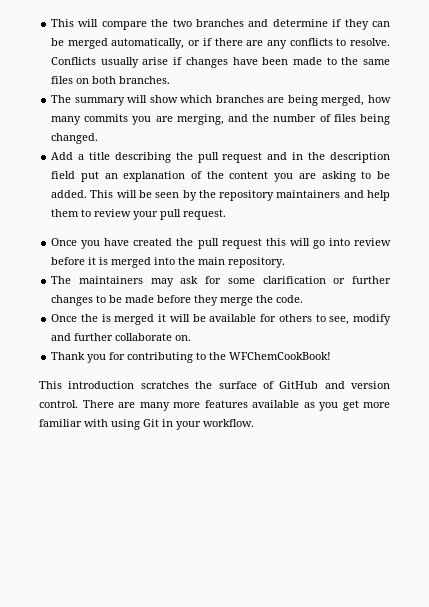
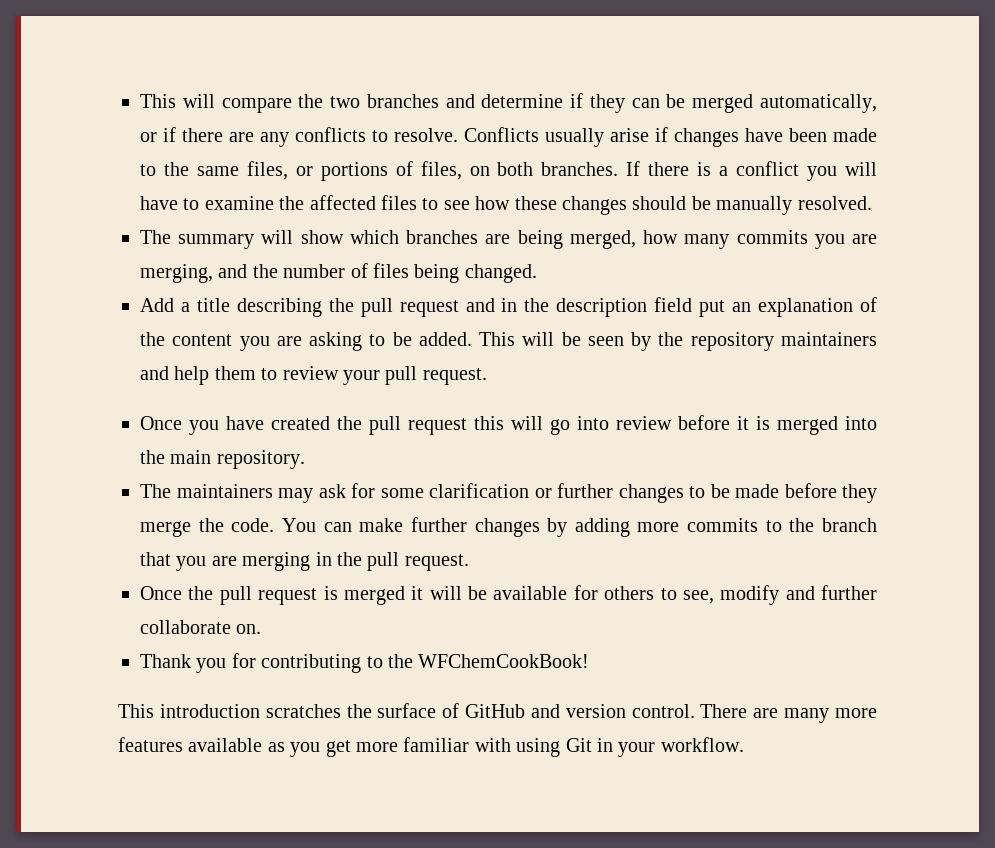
- Conflicts usually arise if changes have been made to the same files on both branches.
+ Conflicts usually arise if changes have been made to the same files, or portions of files, on both branches. If there is a conflict you will have to examine the affected files to see how these changes should be manually resolved.
+ You can make further changes by adding more commits to the branch that you are merging in the pull request.
- Once the is merged it will be available for others to see, modify and further collaborate on.
+ Once the pull request is merged it will be available for others to see, modify and further collaborate on.

